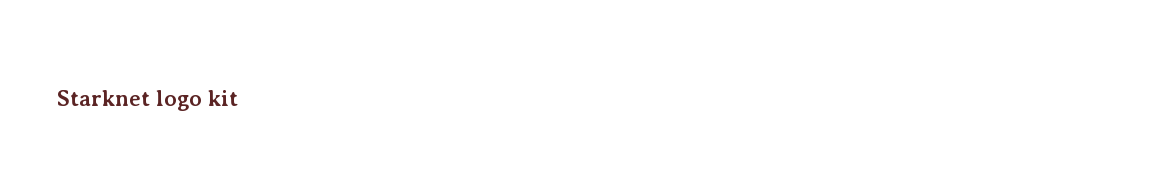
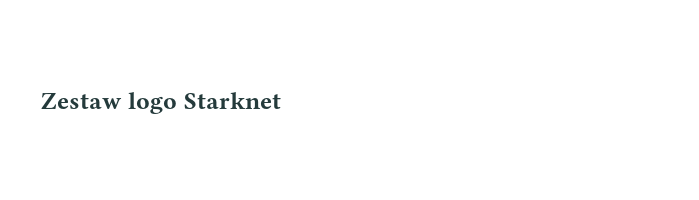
- Starknet logo kit
+ Zestaw logo Starknet

